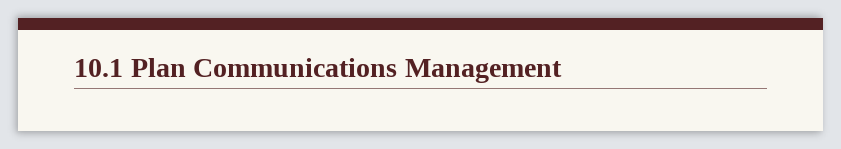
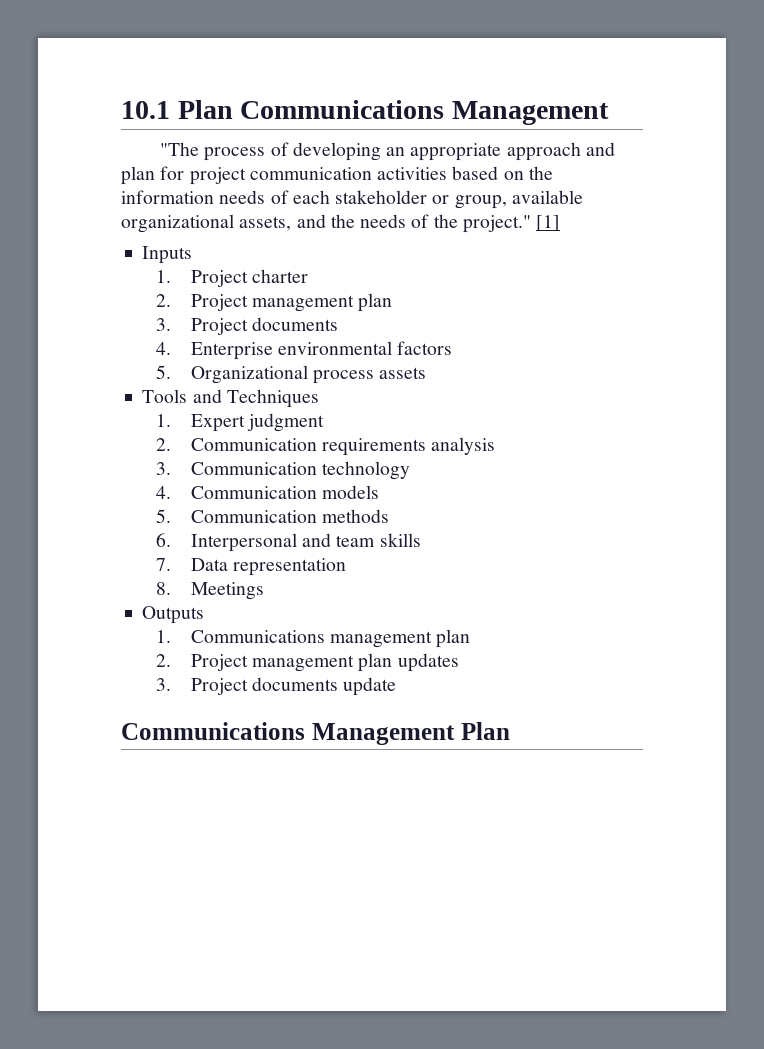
+ "The process of developing an appropriate approach and plan for project communication activities based on the information needs of each stakeholder or group, available organizational assets, and the needs of the project." [1]
+ Inputs
+ 1. Project charter
+ 2. Project management plan
+ 3. Project documents
+ 4. Enterprise environmental factors
+ 5. Organizational process assets
+ Tools and Techniques
+ 1. Expert judgment
+ 2. Communication requirements analysis
+ 3. Communication technology
+ 4. Communication models
+ 5. Communication methods
+ 6. Interpersonal and team skills
+ 7. Data representation
+ 8. Meetings
+ Outputs
+ 1. Communications management plan
+ 2. Project management plan updates
+ 3. Project documents update
+ Communications Management Plan

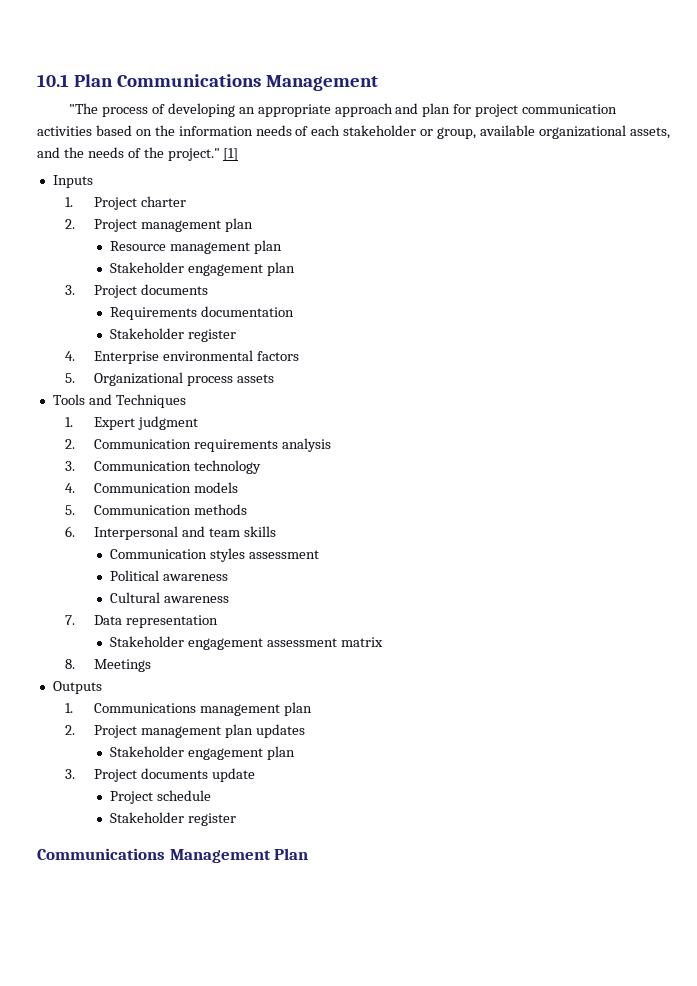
  1. Project charter
  2. Project management plan
+ Resource management plan
+ Stakeholder engagement plan
  3. Project documents
+ Requirements documentation
+ Stakeholder register
+ Communication styles assessment
+ Political awareness
+ Cultural awareness
+ Stakeholder engagement assessment matrix
  2. Project management plan updates
+ Stakeholder engagement plan
+ Project schedule
+ Stakeholder register

